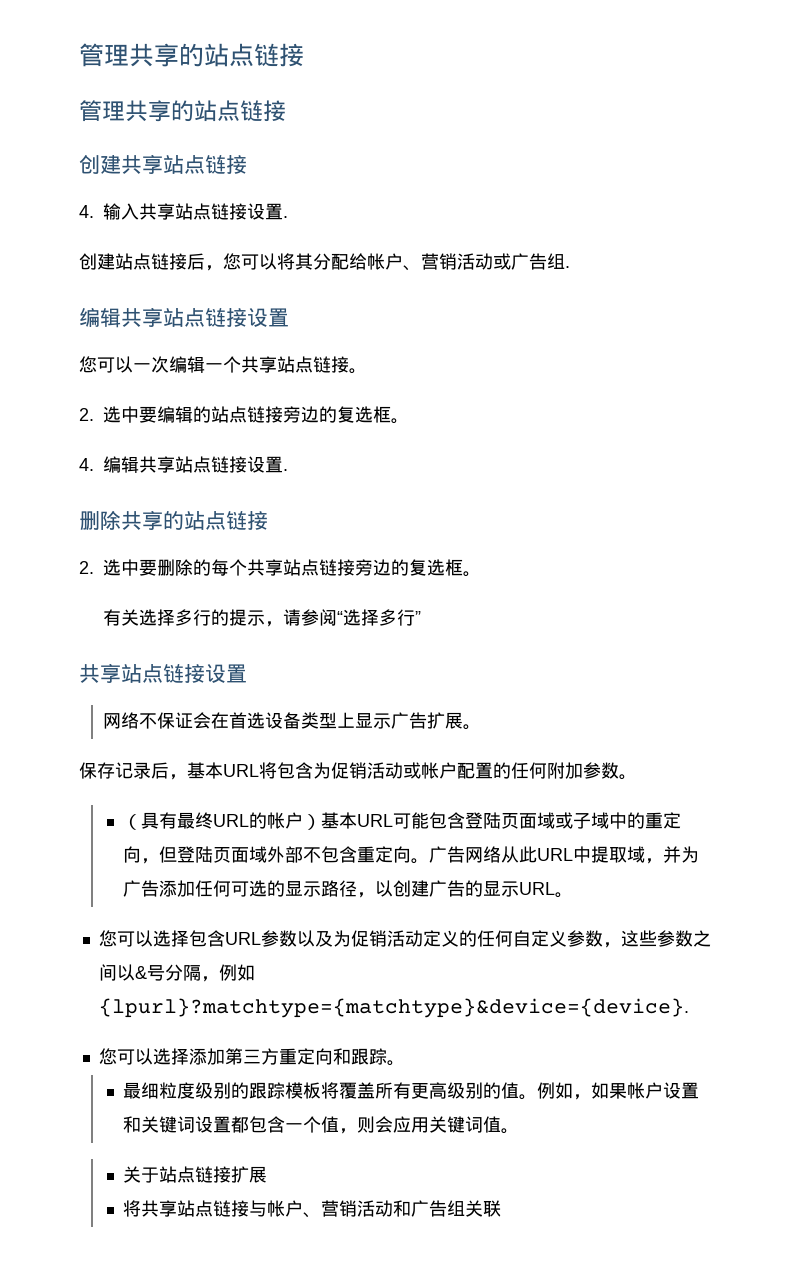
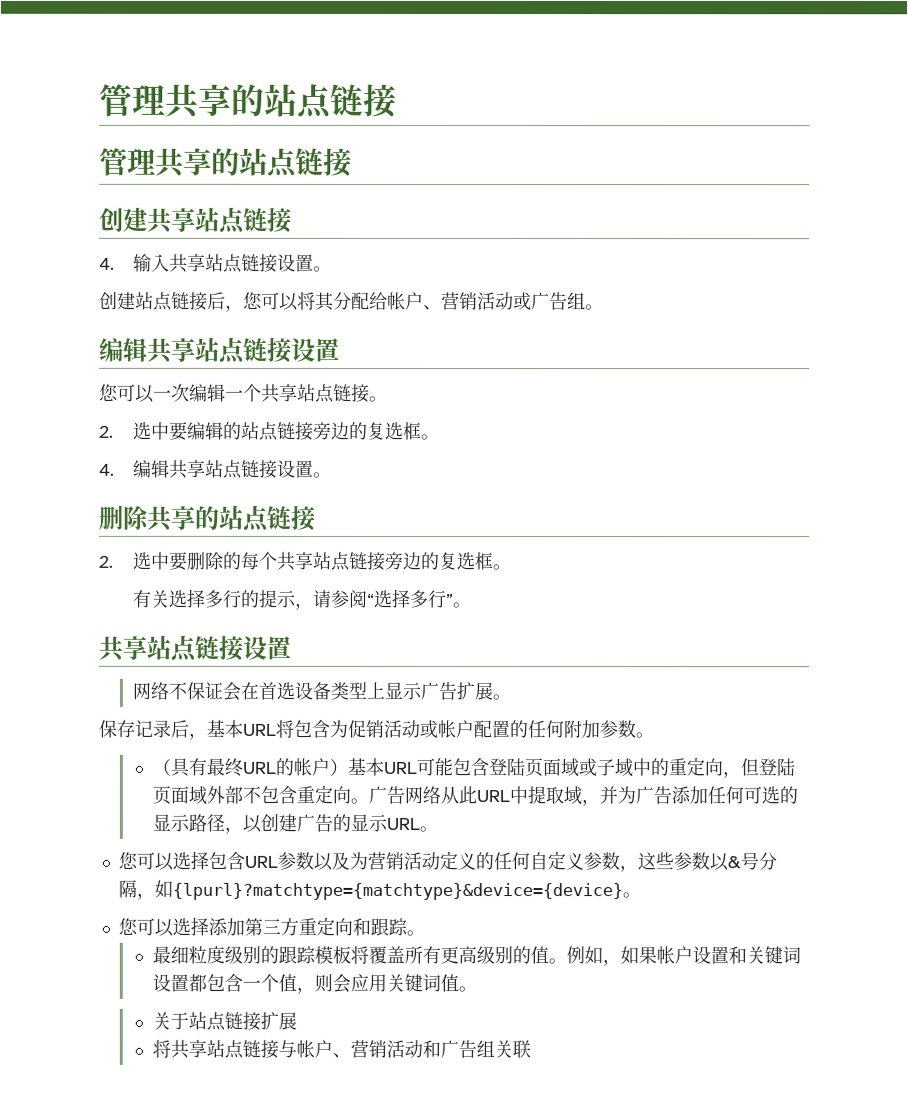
- 4.输入共享站点链接设置.
+ 4.输入共享站点链接设置。
- 创建站点链接后，您可以将其分配给帐户、营销活动或广告组.
+ 创建站点链接后，您可以将其分配给帐户、营销活动或广告组。
- 4.编辑共享站点链接设置.
+ 4.编辑共享站点链接设置。
- 有关选择多行的提示，请参阅“选择多行”
+ 有关选择多行的提示，请参阅“选择多行”。
- 您可以选择包含URL参数以及为促销活动定义的任何自定义参数，这些参数之间以&号分隔，例如{lpurl}?matchtype={matchtype}&device={device}.
+ 您可以选择包含URL参数以及为营销活动定义的任何自定义参数，这些参数以&号分隔，如{lpurl}?matchtype={matchtype}&device={device}。

